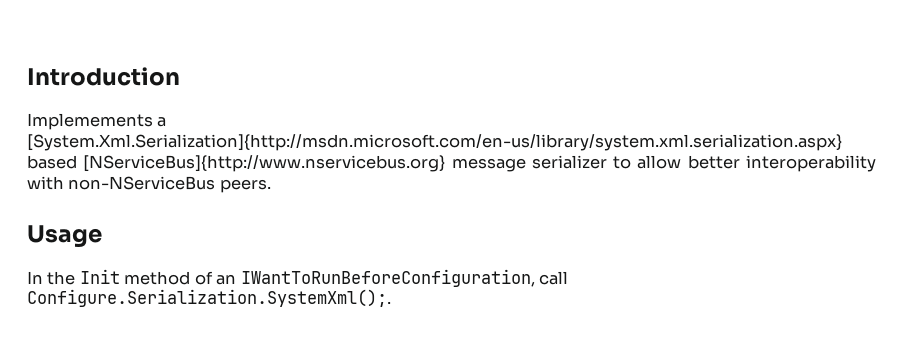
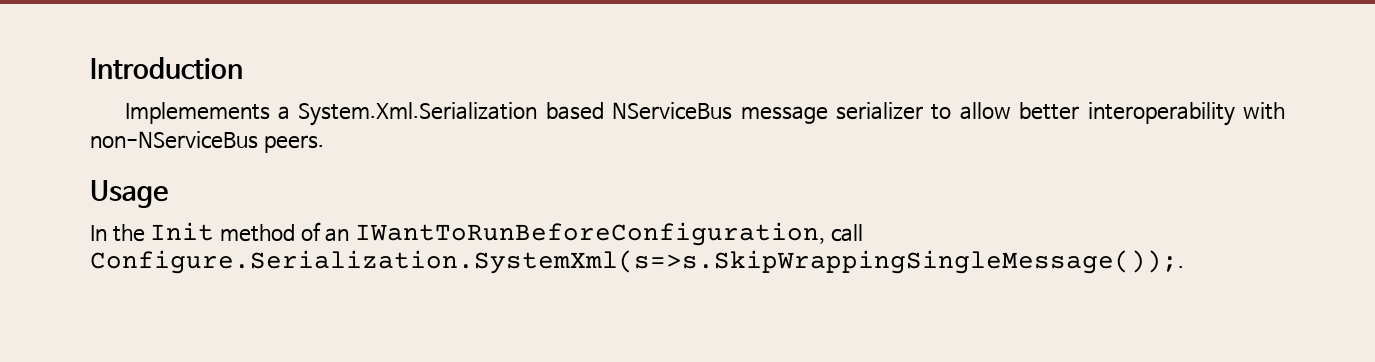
- Implemements a [System.Xml.Serialization]{http://msdn.microsoft.com/en-us/library/system.xml.serialization.aspx} based [NServiceBus]{http://www.nservicebus.org} message serializer to allow better interoperability with non-NServiceBus peers.
+ Implemements a System.Xml.Serialization based NServiceBus message serializer to allow better interoperability with non-NServiceBus peers.
- In the Init method of an IWantToRunBeforeConfiguration, call Configure.Serialization.SystemXml();.
+ In the Init method of an IWantToRunBeforeConfiguration, call Configure.Serialization.SystemXml(s=>s.SkipWrappingSingleMessage());.

